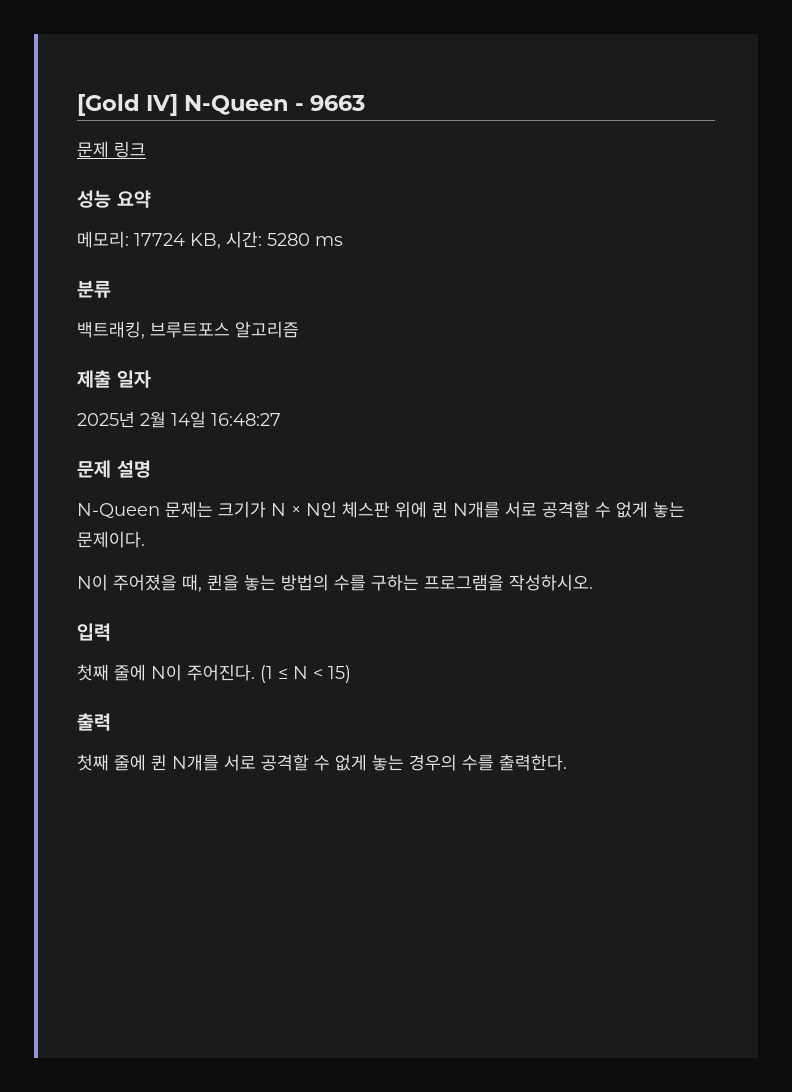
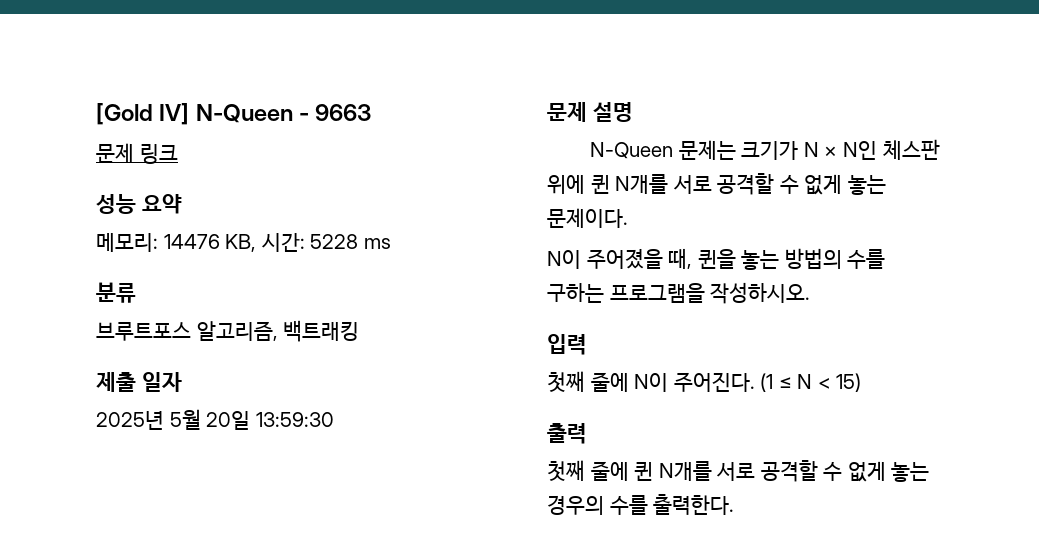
- 메모리: 17724 KB, 시간: 5280 ms
+ 메모리: 14476 KB, 시간: 5228 ms
- 백트래킹, 브루트포스 알고리즘
+ 브루트포스 알고리즘, 백트래킹
- 2025년 2월 14일 16:48:27
+ 2025년 5월 20일 13:59:30

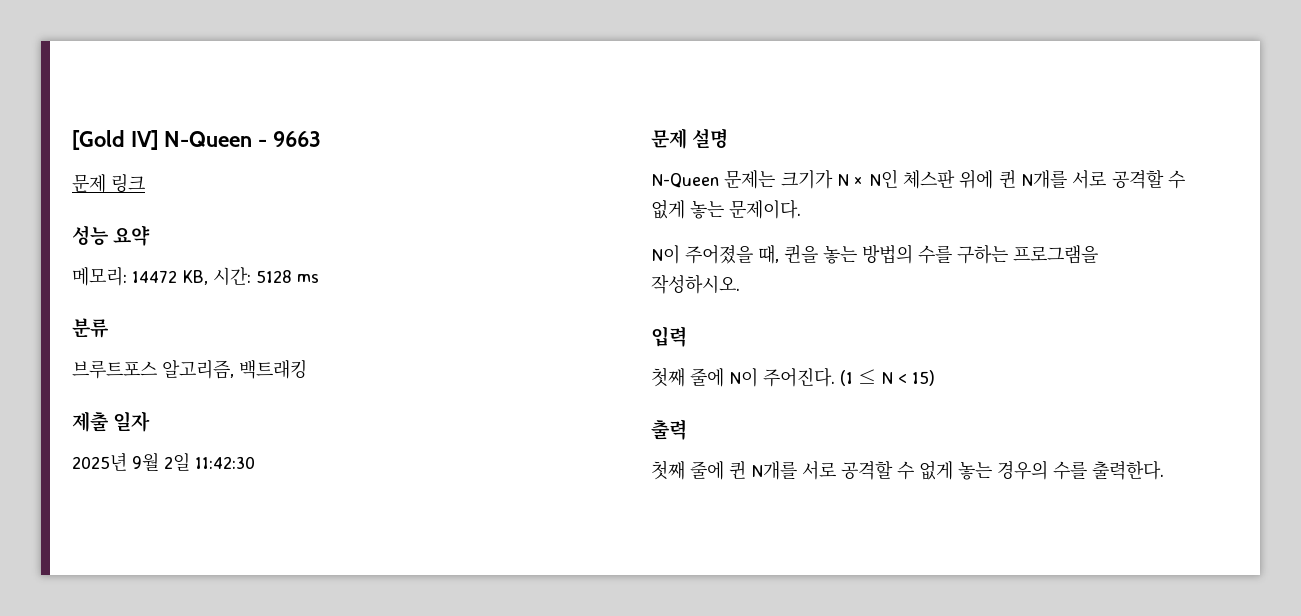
- 메모리: 14476 KB, 시간: 5228 ms
+ 메모리: 14472 KB, 시간: 5128 ms
- 2025년 5월 20일 13:59:30
+ 2025년 9월 2일 11:42:30

